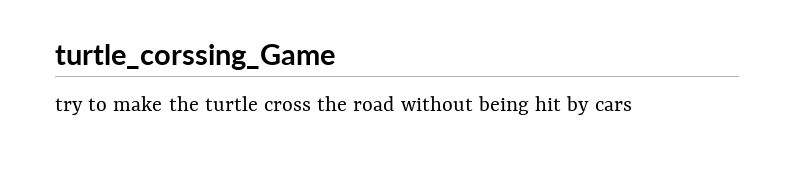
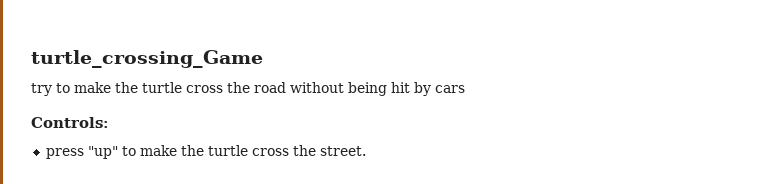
- turtle_corssing_Game
+ turtle_crossing_Game
+ Controls:
+ press "up" to make the turtle cross the street.

